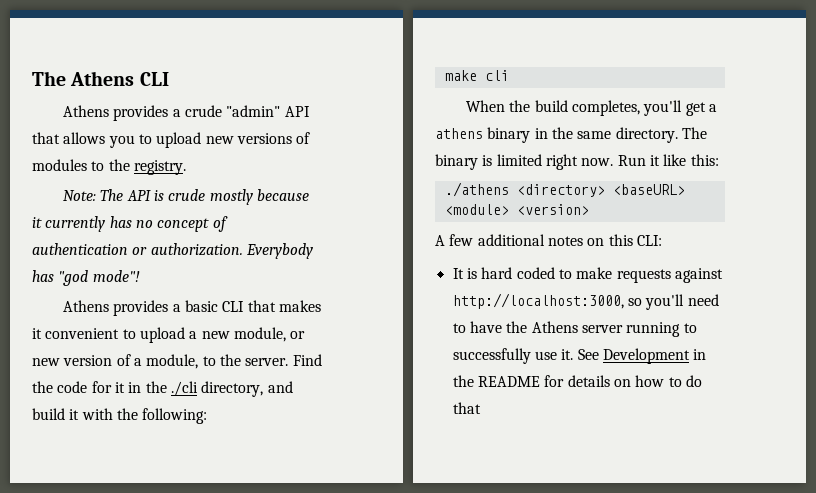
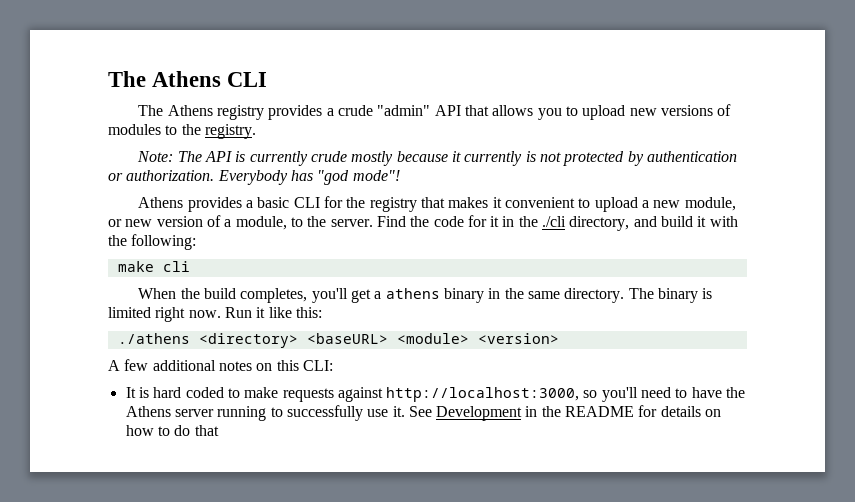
- Athens provides a crude "admin" API that allows you to upload new versions of modules to the registry.
+ The Athens registry provides a crude "admin" API that allows you to upload new versions of modules to the registry.
- Note: The API is crude mostly because it currently has no concept of authentication or authorization.
+ Note: The API is currently crude mostly because it currently is not protected by authentication or authorization.
- Athens provides a basic CLI that makes it convenient to upload a new module, or new version of a module, to the server.
+ Athens provides a basic CLI for the registry that makes it convenient to upload a new module, or new version of a module, to the server.

